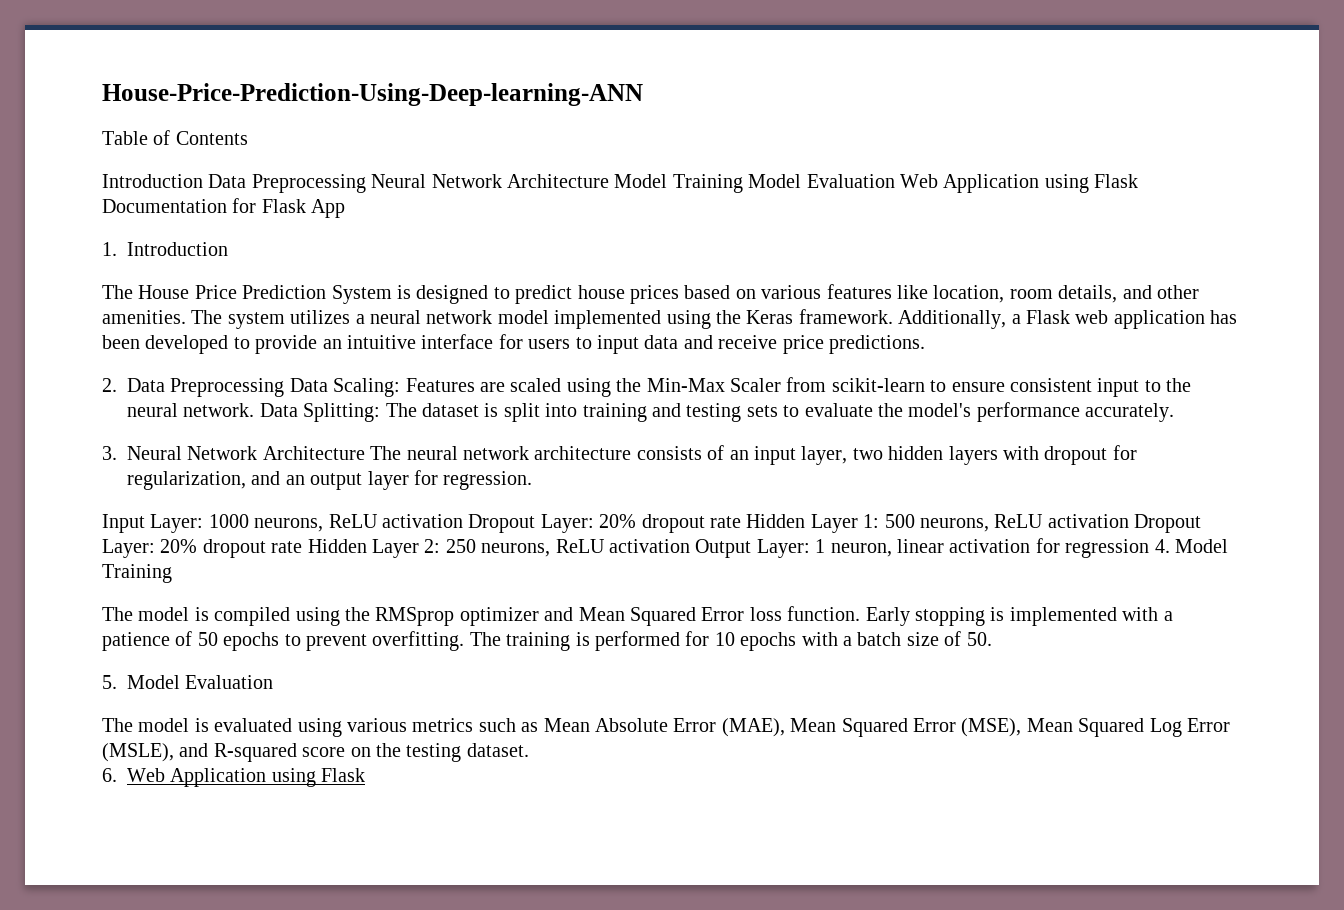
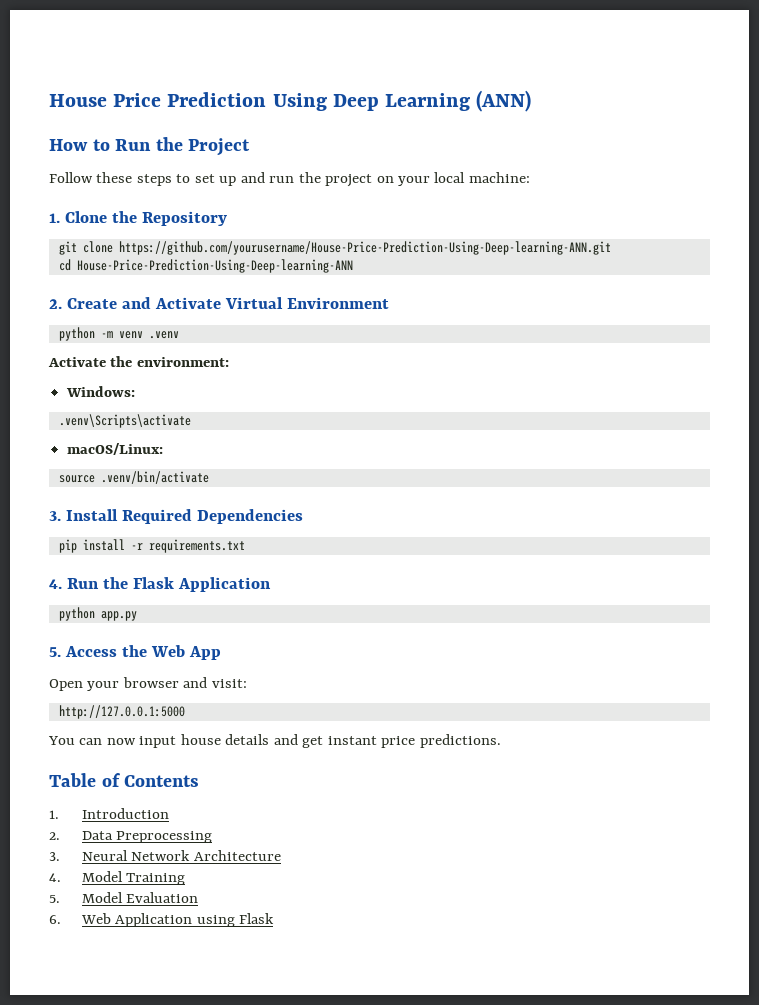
- House-Price-Prediction-Using-Deep-learning-ANN
+ House Price Prediction Using Deep Learning (ANN)
+ How to Run the Project
+ Follow these steps to set up and run the project on your local machine:
+ 1. Clone the Repository
+ git clone https://github.com/yourusername/House-Price-Prediction-Using-Deep-learning-ANN.git
+ cd House-Price-Prediction-Using-Deep-learning-ANN
+ 2. Create and Activate Virtual Environment
+ python -m venv .venv
+ Activate the environment:
+ Windows:
+ .venv\Scripts\activate
+ macOS/Linux:
+ source .venv/bin/activate
+ 3. Install Required Dependencies
+ pip install -r requirements.txt
+ 4. Run the Flask Application
+ python app.py
+ 5. Access the Web App
+ Open your browser and visit:
+ http://127.0.0.1:5000
+ You can now input house details and get instant price predictions.
  Table of Contents
- Introduction Data Preprocessing Neural Network Architecture Model Training Model Evaluation Web Application using Flask Documentation for Flask App
  1. Introduction
- The House Price Prediction System is designed to predict house prices based on various features like location, room details, and other amenities. The system utilizes a neural network model implemented using the Keras framework. Additionally, a Flask web application has been developed to provide an intuitive interface for users to input data and receive price predictions.
- 2. Data Preprocessing Data Scaling: Features are scaled using the Min-Max Scaler from scikit-learn to ensure consistent input to the neural network. Data Splitting: The dataset is split into training and testing sets to evaluate the model's performance accurately.
- 3. Neural Network Architecture The neural network architecture consists of an input layer, two hidden layers with dropout for regularization, and an output layer for regression.
- Input Layer: 1000 neurons, ReLU activation Dropout Layer: 20% dropout rate Hidden Layer 1: 500 neurons, ReLU activation Dropout Layer: 20% dropout rate Hidden Layer 2: 250 neurons, ReLU activation Output Layer: 1 neuron, linear activation for regression 4. Model Training
- The model is compiled using the RMSprop optimizer and Mean Squared Error loss function. Early stopping is implemented with a patience of 50 epochs to prevent overfitting. The training is performed for 10 epochs with a batch size of 50.
+ 2. Data Preprocessing
+ 3. Neural Network Architecture
+ 4. Model Training
  5. Model Evaluation
- The model is evaluated using various metrics such as Mean Absolute Error (MAE), Mean Squared Error (MSE), Mean Squared Log Error (MSLE), and R-squared score on the testing dataset.

